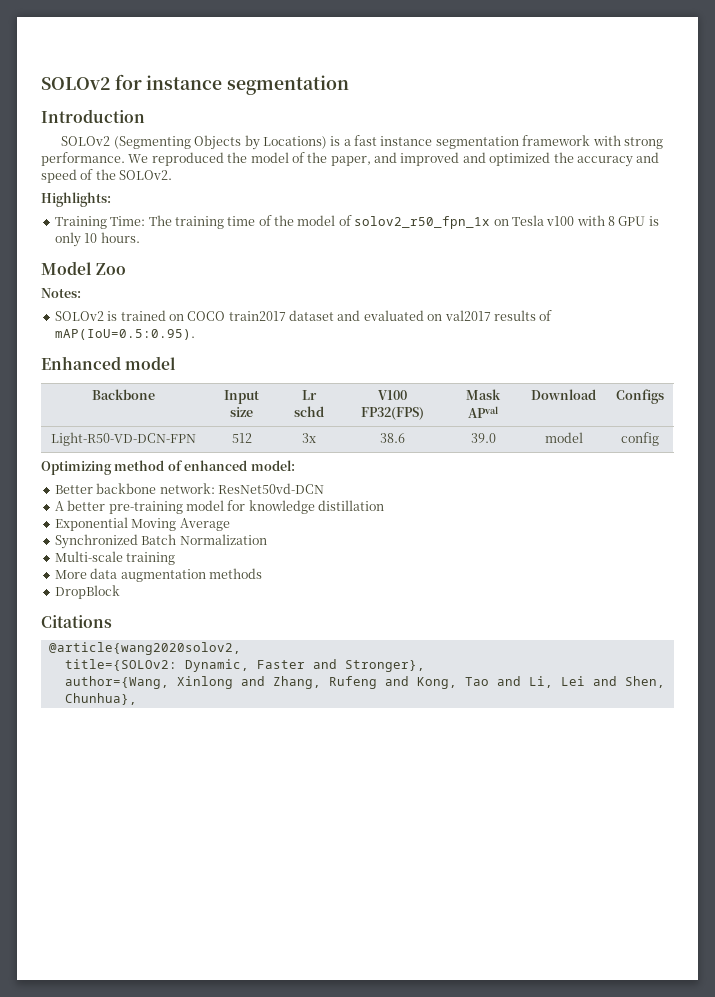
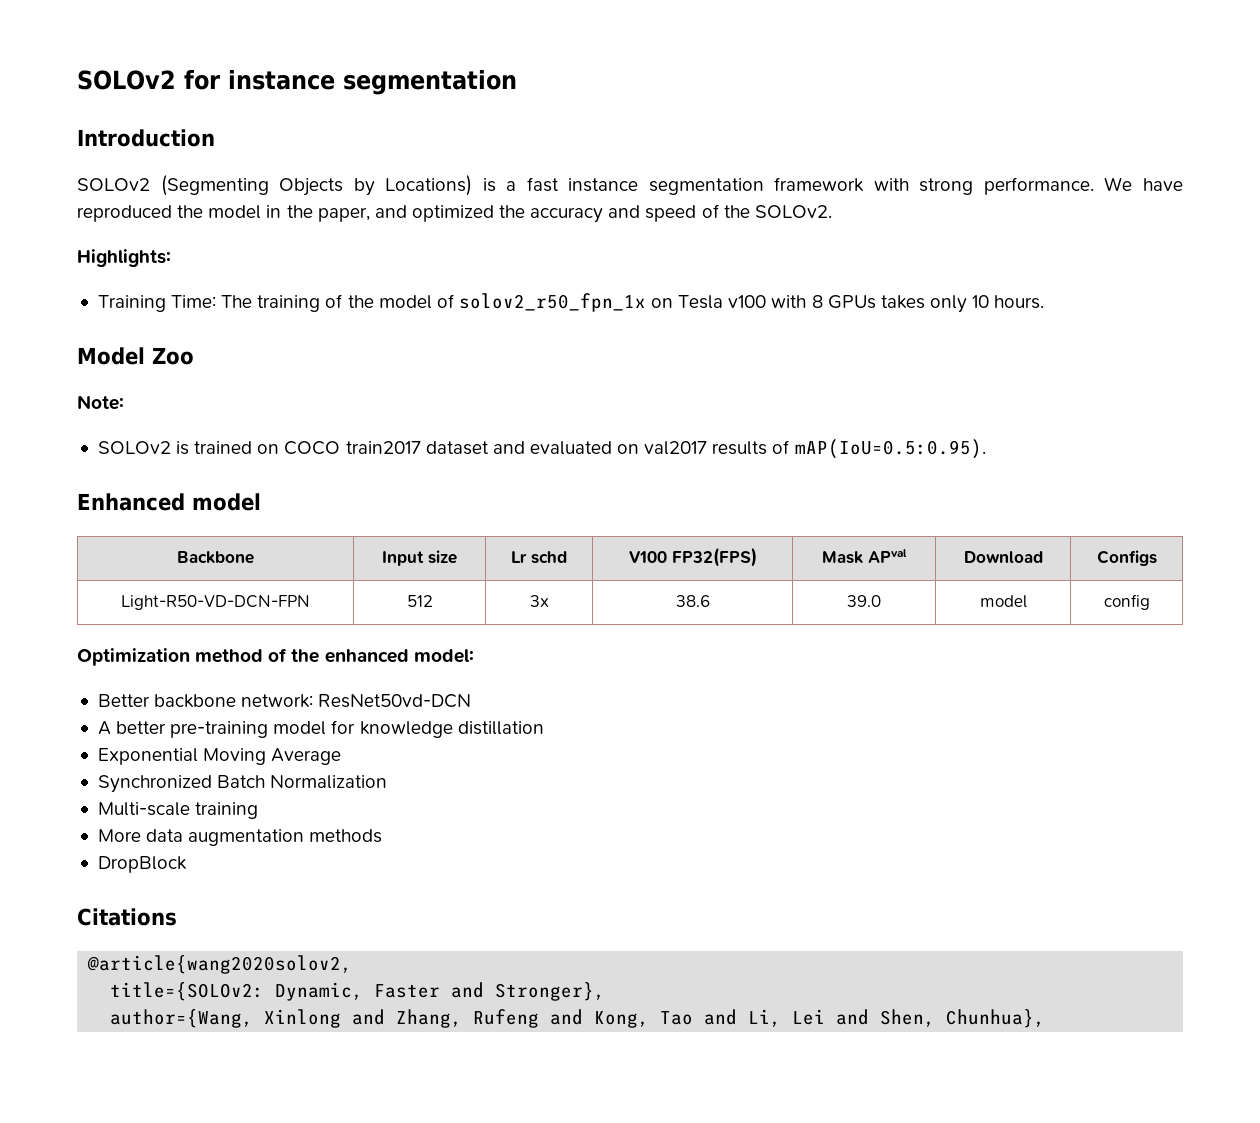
- We reproduced the model of the paper, and improved and optimized the accuracy and speed of the SOLOv2.
+ We have reproduced the model in the paper, and optimized the accuracy and speed of the SOLOv2.
- Training Time: The training time of the model of solov2_r50_fpn_1x on Tesla v100 with 8 GPU is only 10 hours.
+ Training Time: The training of the model of solov2_r50_fpn_1x on Tesla v100 with 8 GPUs takes only 10 hours.
- Notes:
+ Note:
- Optimizing method of enhanced model:
+ Optimization method of the enhanced model:

